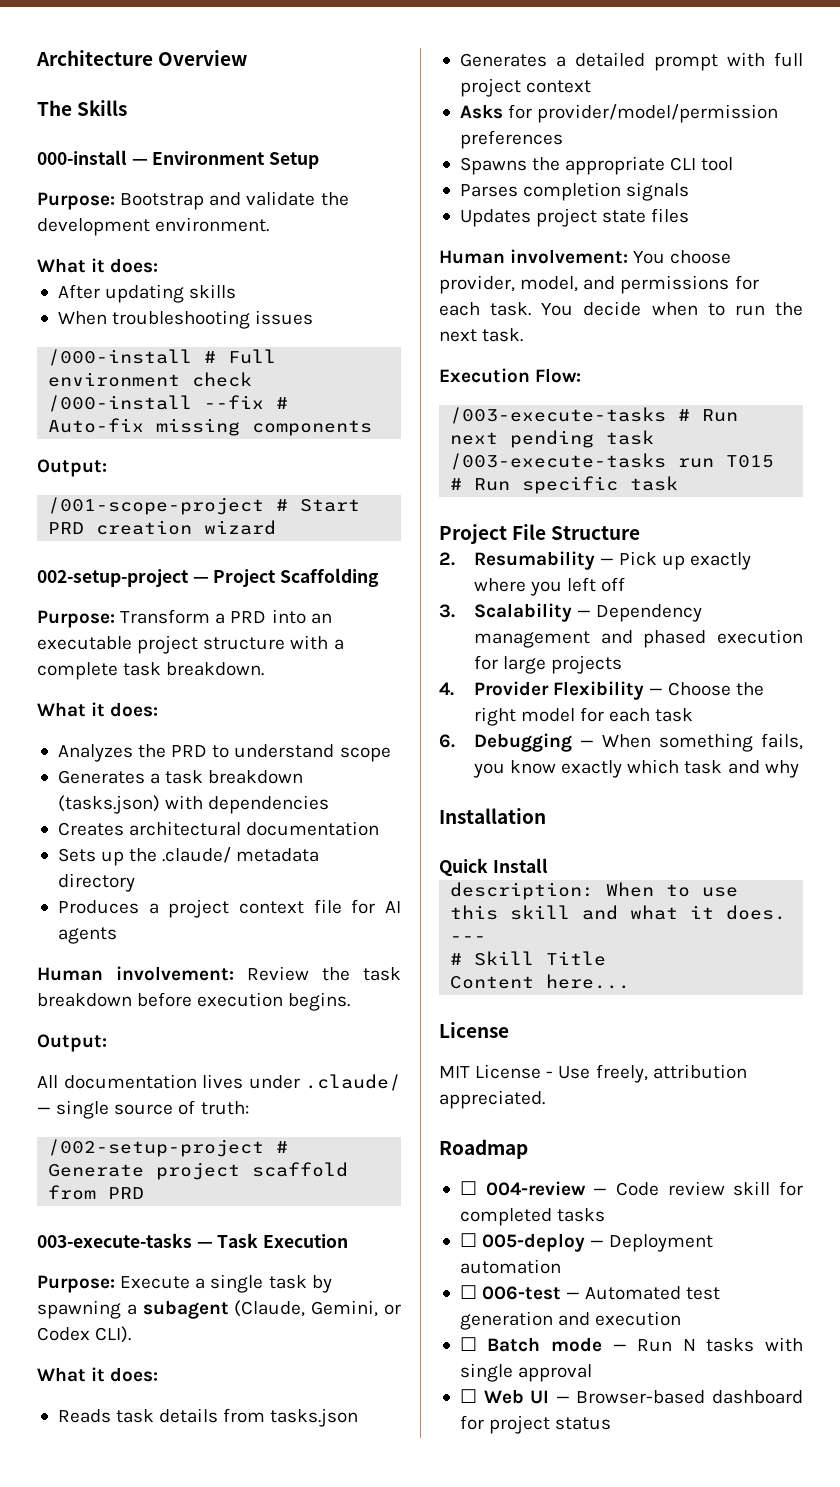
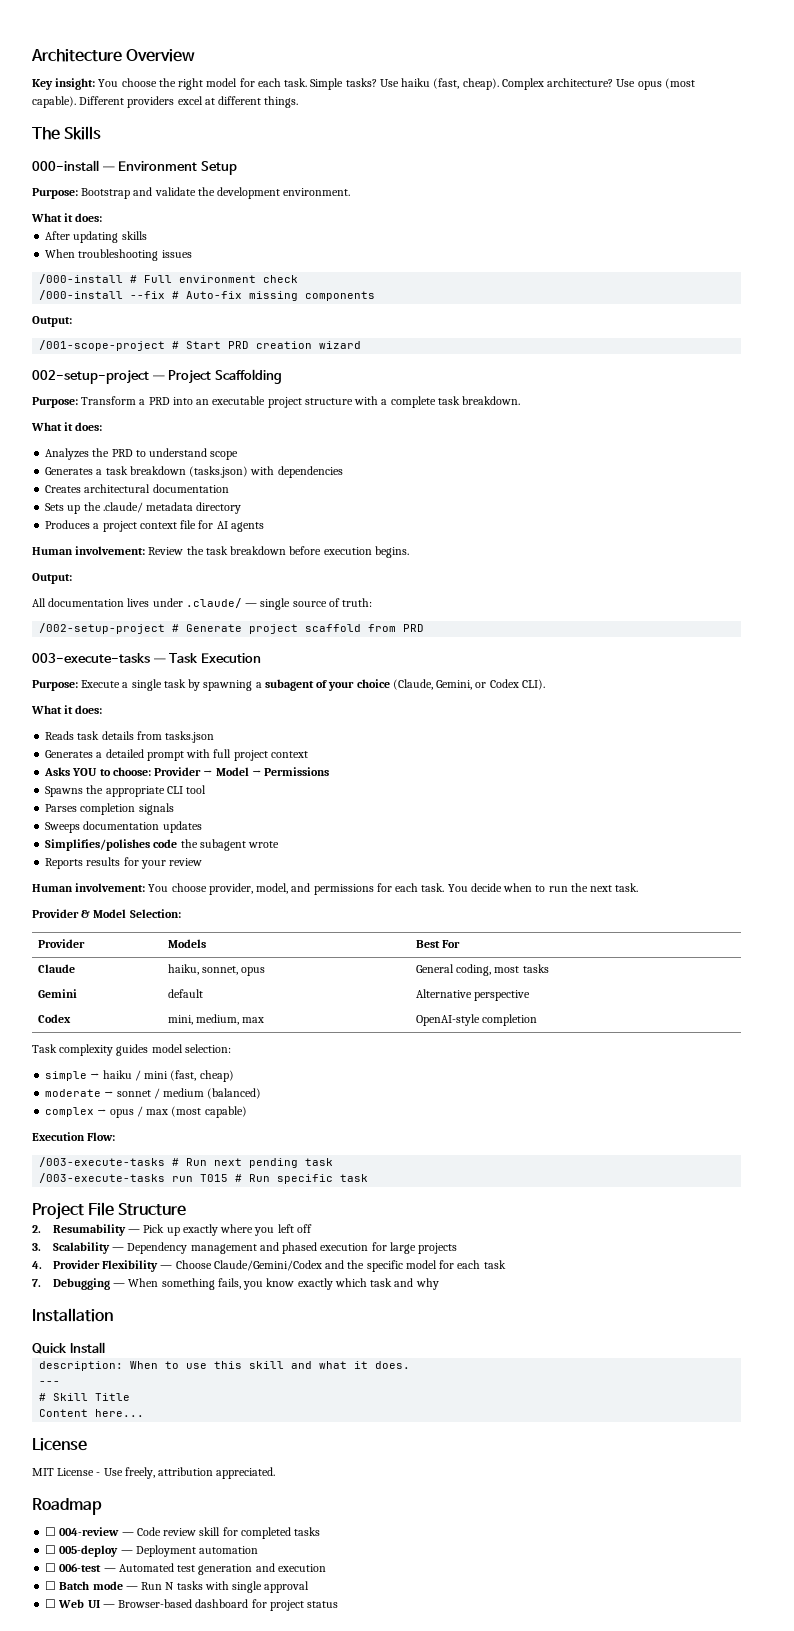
+ Key insight: You choose the right model for each task. Simple tasks? Use haiku (fast, cheap). Complex architecture? Use opus (most capable). Different providers excel at different things.
- Purpose: Execute a single task by spawning a subagent (Claude, Gemini, or Codex CLI).
+ Purpose: Execute a single task by spawning a subagent of your choice (Claude, Gemini, or Codex CLI).
- Asks for provider/model/permission preferences
+ Asks YOU to choose: Provider → Model → Permissions
- Updates project state files
+ Sweeps documentation updates
+ Simplifies/polishes code the subagent wrote
+ Reports results for your review
+ Provider & Model Selection:
+ Provider | Models | Best For
+ Claude | haiku, sonnet, opus | General coding, most tasks
+ Gemini | default | Alternative perspective
+ Codex | mini, medium, max | OpenAI-style completion
+ Task complexity guides model selection:
+ simple → haiku / mini (fast, cheap)
+ moderate → sonnet / medium (balanced)
+ complex → opus / max (most capable)
- 4. Provider Flexibility — Choose the right model for each task
+ 4. Provider Flexibility — Choose Claude/Gemini/Codex and the specific model for each task
- 6. Debugging — When something fails, you know exactly which task and why
+ 7. Debugging — When something fails, you know exactly which task and why

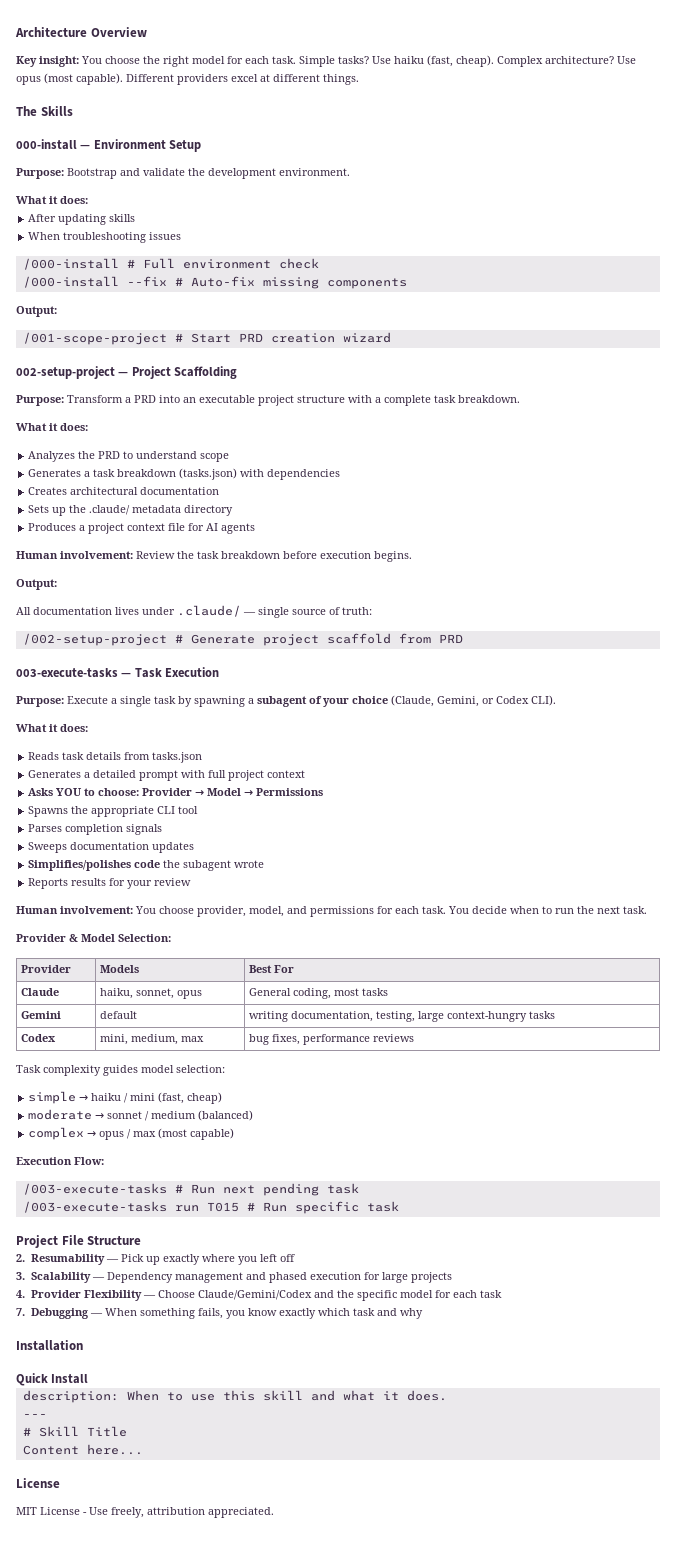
- Gemini | default | Alternative perspective
+ Gemini | default | writing documentation, testing, large context-hungry tasks
- Codex | mini, medium, max | OpenAI-style completion
+ Codex | mini, medium, max | bug fixes, performance reviews
- Roadmap
- ☐ 004-review — Code review skill for completed tasks
- ☐ 005-deploy — Deployment automation
- ☐ 006-test — Automated test generation and execution
- ☐ Batch mode — Run N tasks with single approval
- ☐ Web UI — Browser-based dashboard for project status

